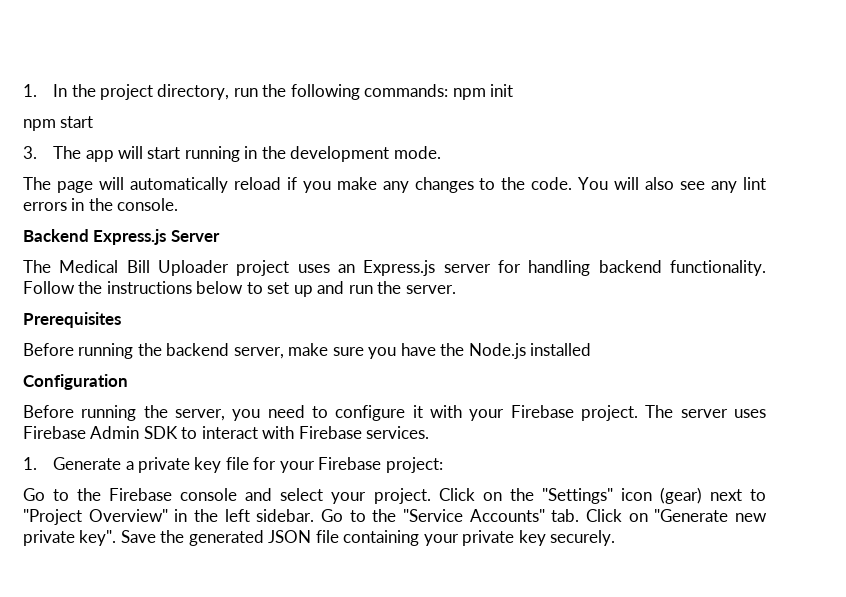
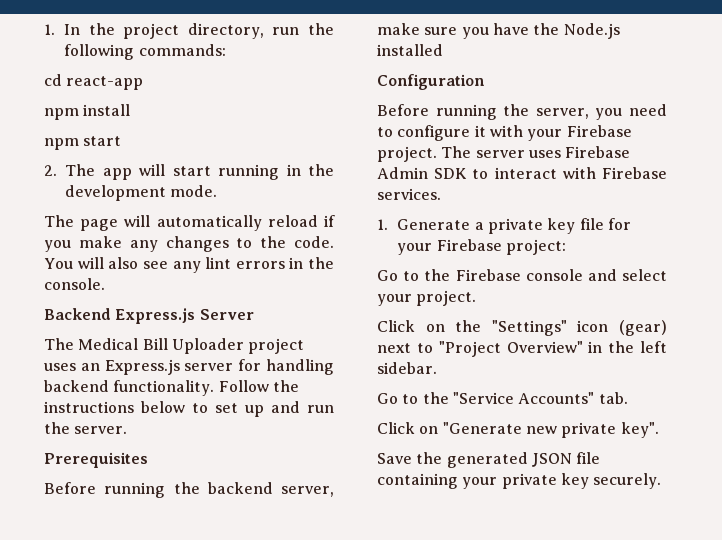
- 1. In the project directory, run the following commands: npm init
+ 1. In the project directory, run the following commands:
+ cd react-app
+ npm install
- 3. The app will start running in the development mode.
+ 2. The app will start running in the development mode.
- Go to the Firebase console and select your project. Click on the "Settings" icon (gear) next to "Project Overview" in the left sidebar. Go to the "Service Accounts" tab. Click on "Generate new private key". Save the generated JSON file containing your private key securely.
+ Go to the Firebase console and select your project.
+ Click on the "Settings" icon (gear) next to "Project Overview" in the left sidebar.
+ Go to the "Service Accounts" tab.
+ Click on "Generate new private key".
+ Save the generated JSON file containing your private key securely.

